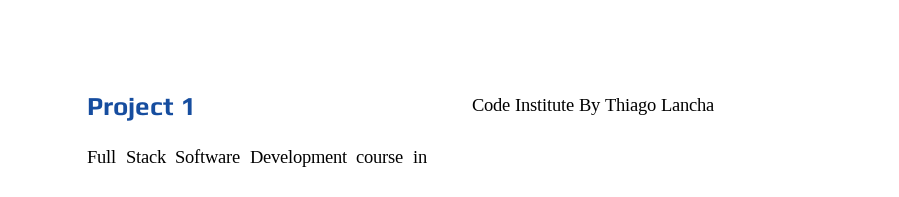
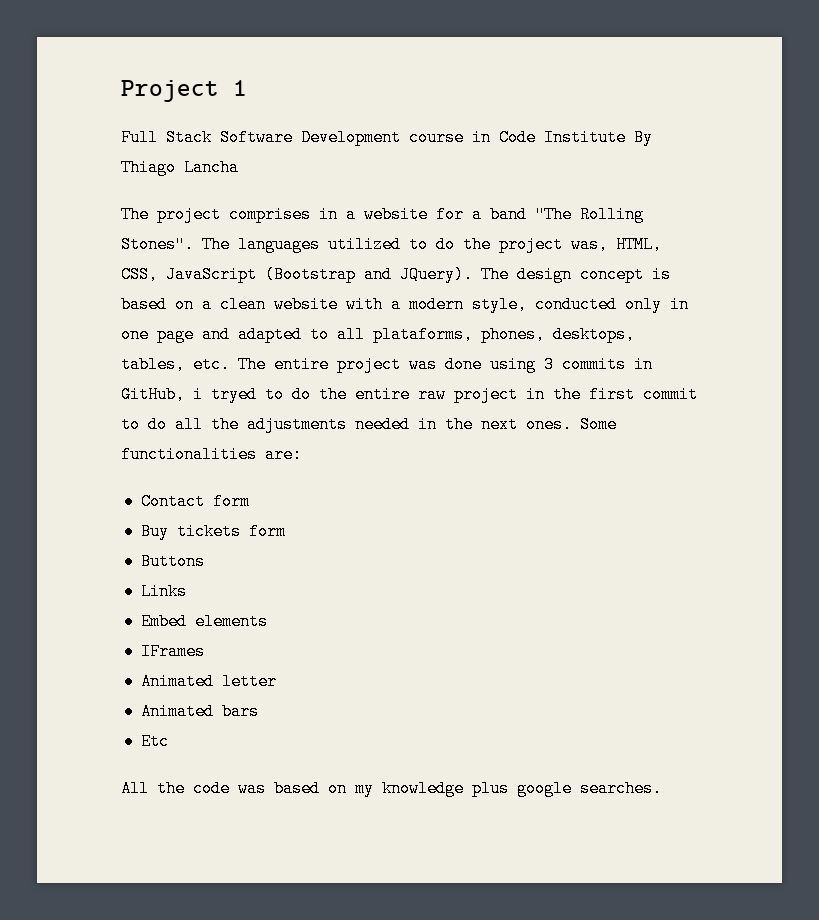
+ The project comprises in a website for a band "The Rolling Stones". The languages utilized to do the project was, HTML, CSS, JavaScript (Bootstrap and JQuery). The design concept is based on a clean website with a modern style, conducted only in one page and adapted to all plataforms, phones, desktops, tables, etc. The entire project was done using 3 commits in GitHub, i tryed to do the entire raw project in the first commit to do all the adjustments needed in the next ones. Some functionalities are:
+ Contact form
+ Buy tickets form
+ Buttons
+ Links
+ Embed elements
+ IFrames
+ Animated letter
+ Animated bars
+ Etc
+ All the code was based on my knowledge plus google searches.

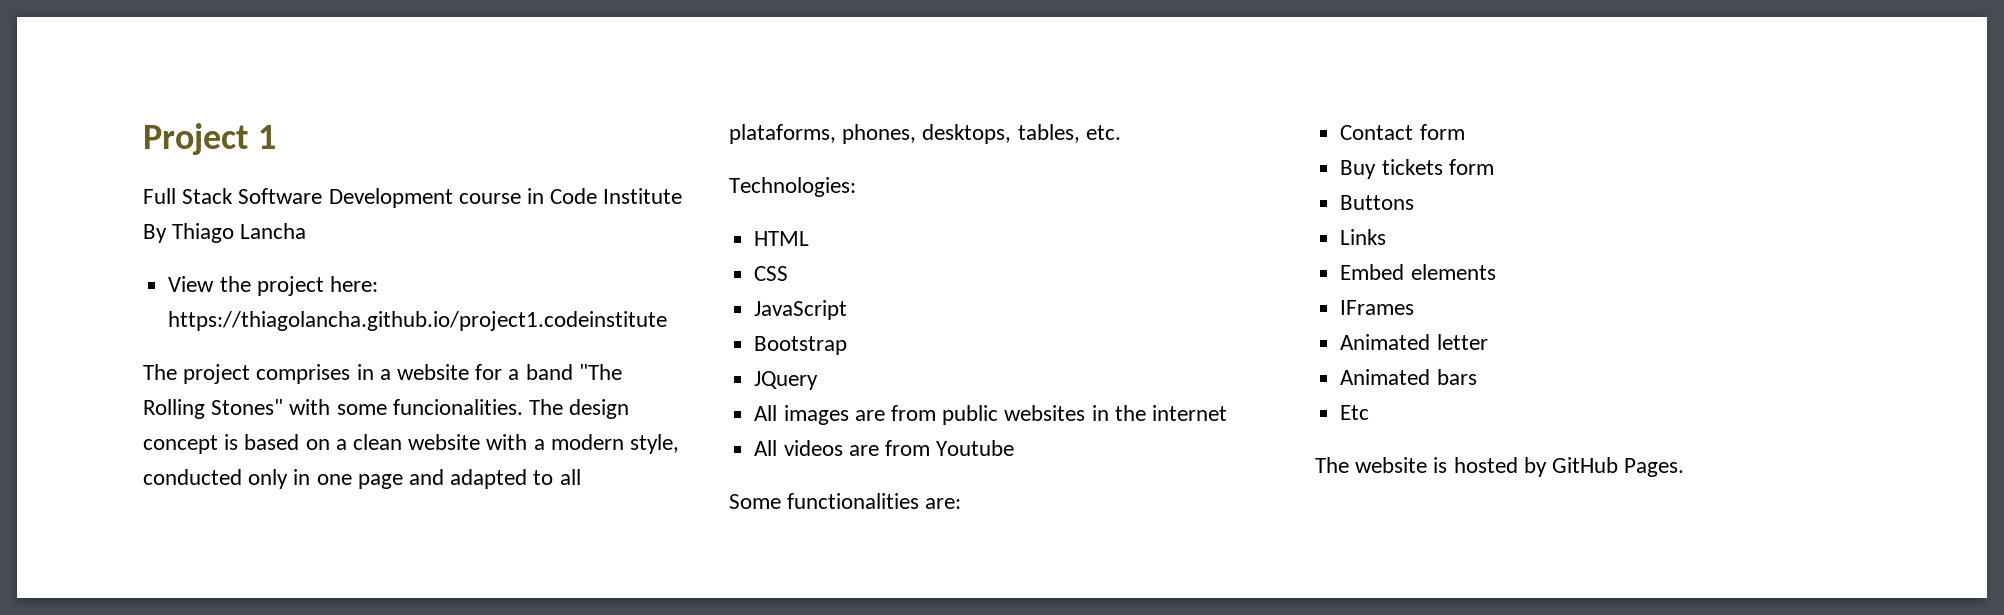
+ View the project here: https://thiagolancha.github.io/project1.codeinstitute
- The project comprises in a website for a band "The Rolling Stones". The languages utilized to do the project was, HTML, CSS, JavaScript (Bootstrap and JQuery).
+ The project comprises in a website for a band "The Rolling Stones" with some funcionalities.
- The design concept is based on a clean website with a modern style, conducted only in one page and adapted to all plataforms, phones, desktops, tables, etc. The entire project was done using 3 commits in GitHub, i tryed to do the entire raw project in the first commit to do all the adjustments needed in the next ones. Some functionalities are:
+ The design concept is based on a clean website with a modern style, conducted only in one page and adapted to all plataforms, phones, desktops, tables, etc.
+ Technologies:
+ HTML
+ CSS
+ JavaScript
+ Bootstrap
+ JQuery
+ All images are from public websites in the internet
+ All videos are from Youtube
+ Some functionalities are:
- All the code was based on my knowledge plus google searches.
+ The website is hosted by GitHub Pages.

